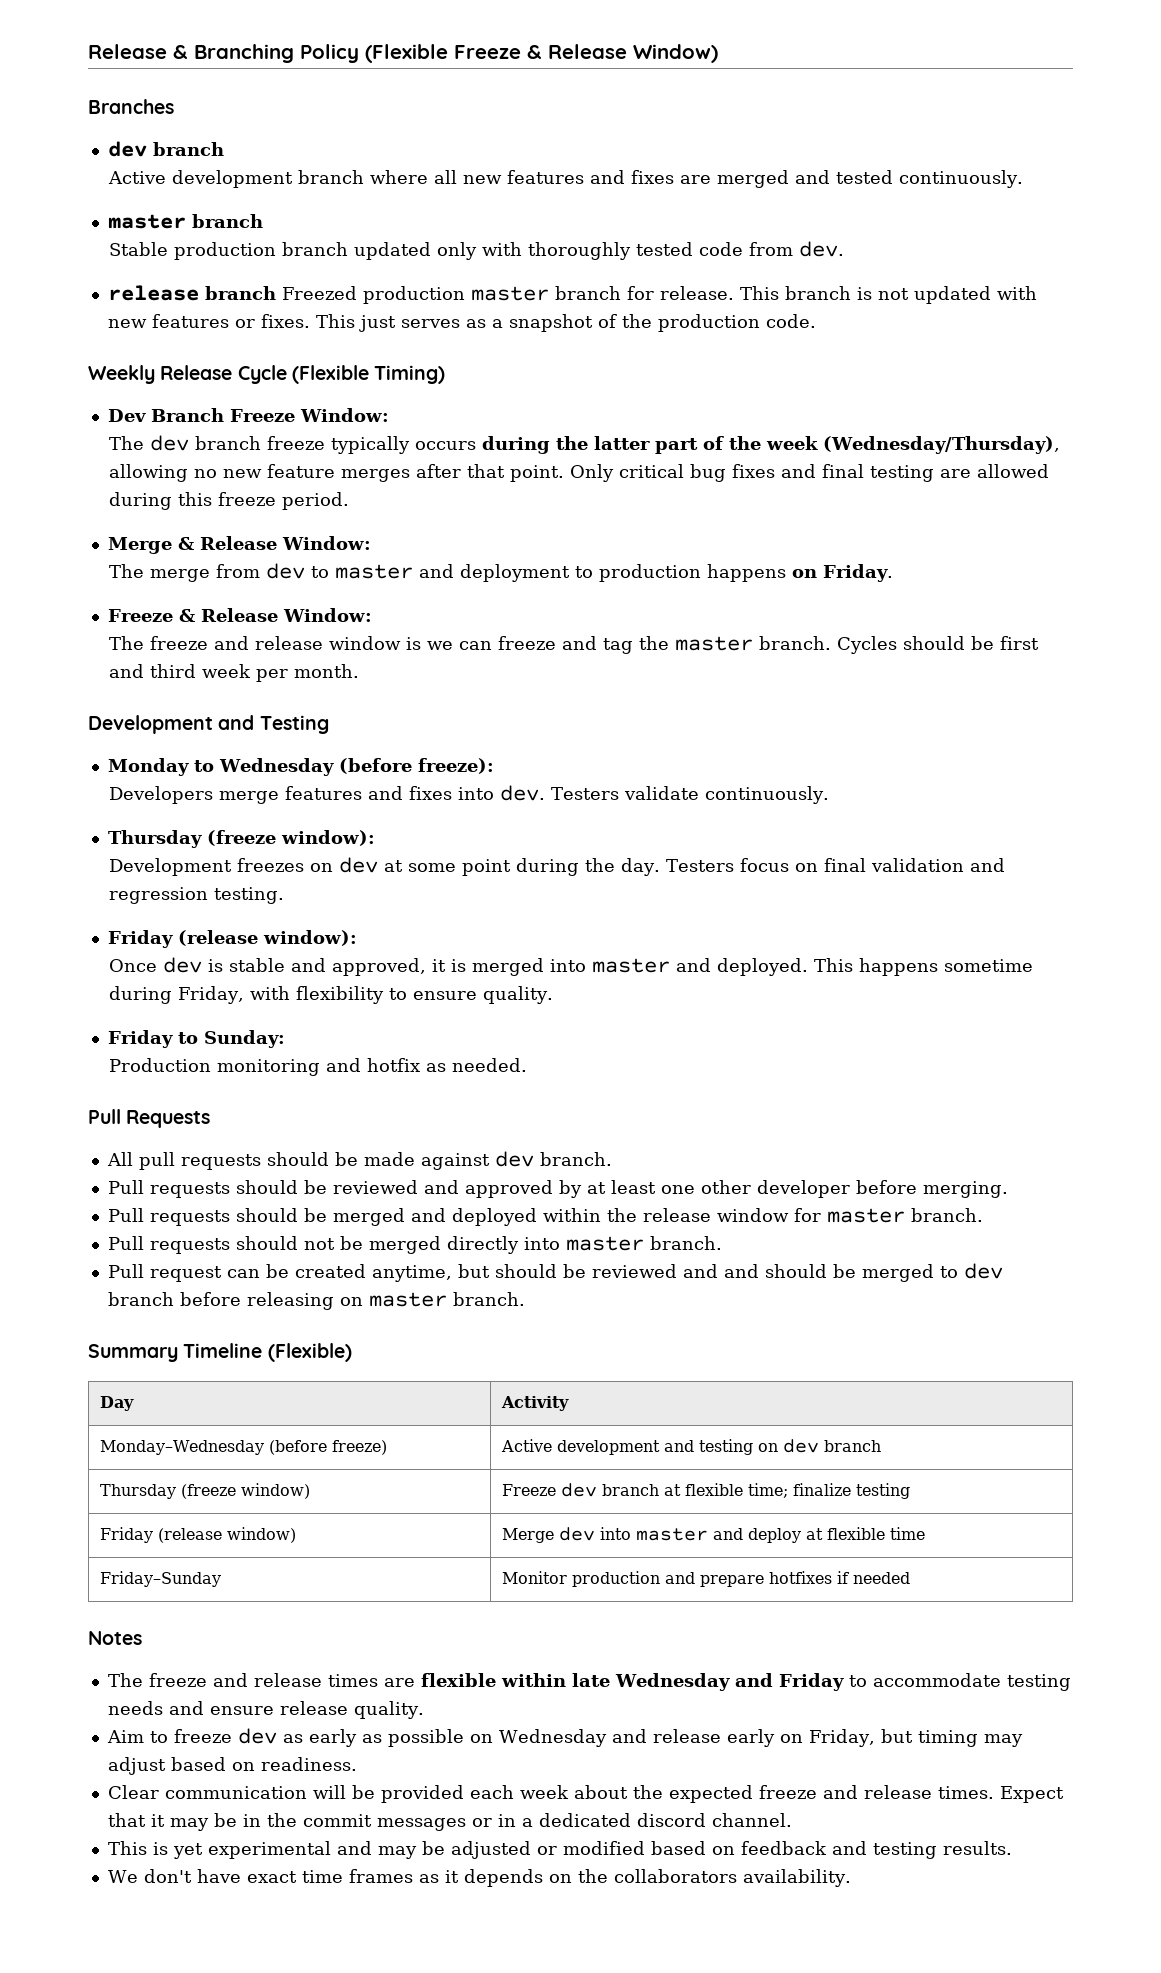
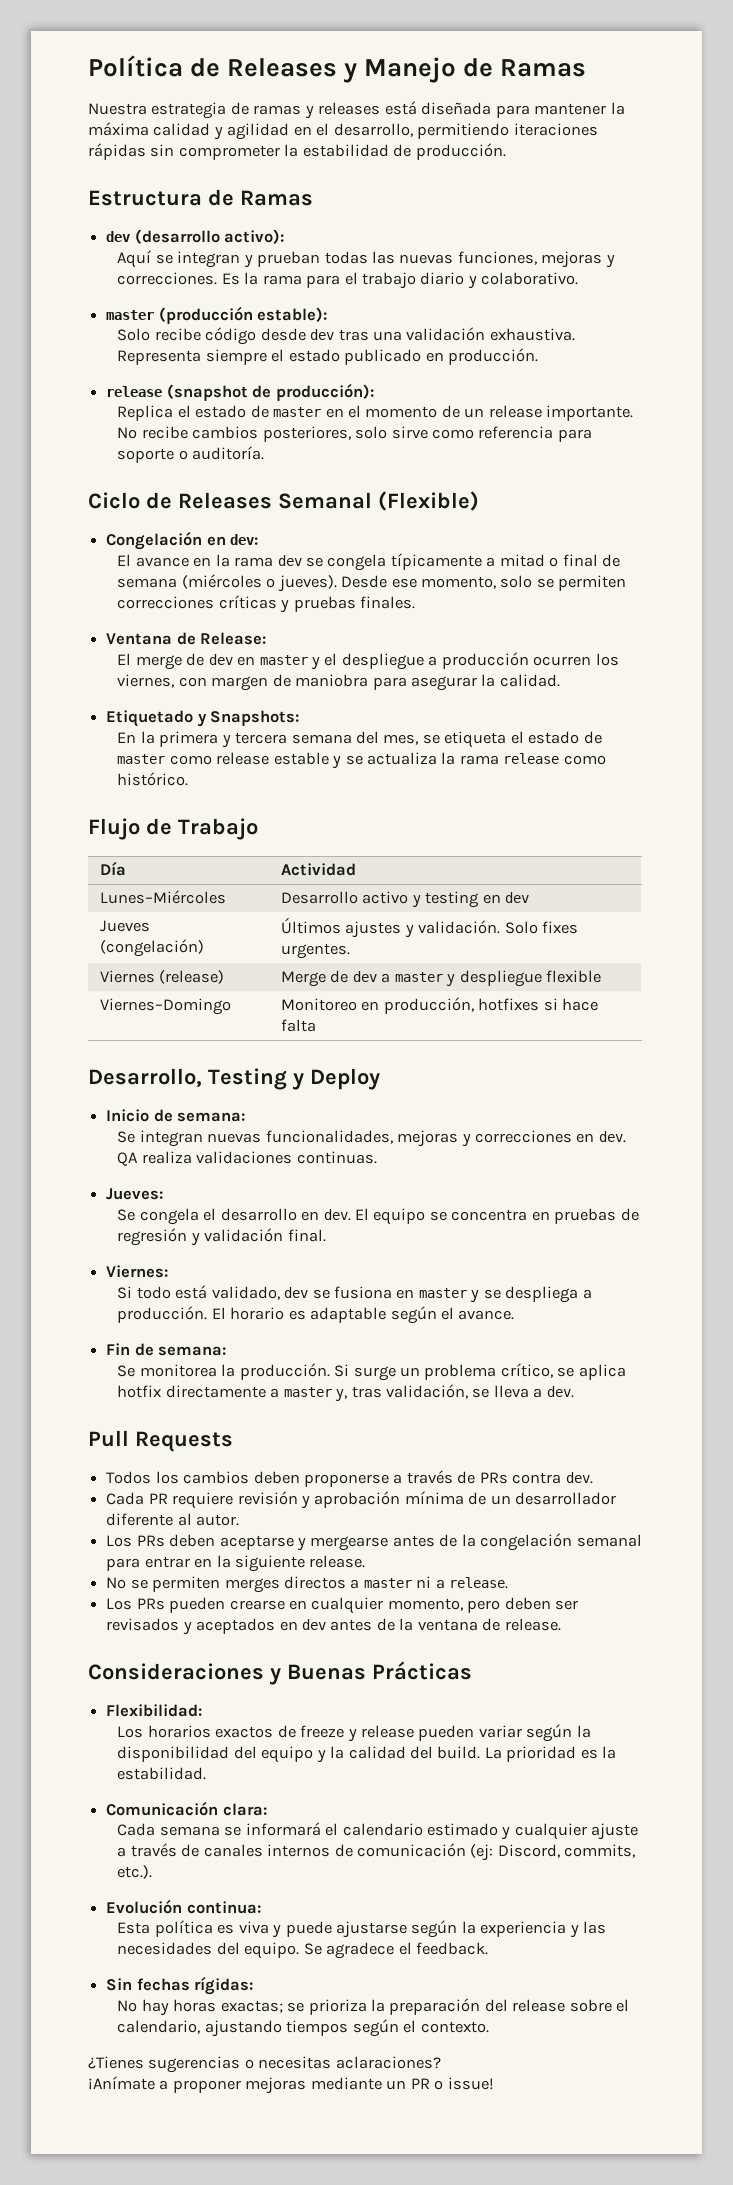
- Release & Branching Policy (Flexible Freeze & Release Window)
- Branches
- dev branch
- Active development branch where all new features and fixes are merged and tested continuously.
- master branch
- Stable production branch updated only with thoroughly tested code from dev.
- release branch Freezed production master branch for release. This branch is not updated with new features or fixes. This just serves as a snapshot of the production code.
- Weekly Release Cycle (Flexible Timing)
- Dev Branch Freeze Window:
- The dev branch freeze typically occurs during the latter part of the week (Wednesday/Thursday), allowing no new feature merges after that point. Only critical bug fixes and final testing are allowed during this freeze period.
- Merge & Release Window:
- The merge from dev to master and deployment to production happens on Friday.
- Freeze & Release Window:
- The freeze and release window is we can freeze and tag the master branch. Cycles should be first and third week per month.
- Development and Testing
- Monday to Wednesday (before freeze):
- Developers merge features and fixes into dev. Testers validate continuously.
- Thursday (freeze window):
- Development freezes on dev at some point during the day. Testers focus on final validation and regression testing.
- Friday (release window):
- Once dev is stable and approved, it is merged into master and deployed. This happens sometime during Friday, with flexibility to ensure quality.
- Friday to Sunday:
- Production monitoring and hotfix as needed.
+ Política de Releases y Manejo de Ramas
+ Nuestra estrategia de ramas y releases está diseñada para mantener la máxima calidad y agilidad en el desarrollo, permitiendo iteraciones rápidas sin comprometer la estabilidad de producción.
+ Estructura de Ramas
+ dev (desarrollo activo):
+ Aquí se integran y prueban todas las nuevas funciones, mejoras y correcciones. Es la rama para el trabajo diario y colaborativo.
+ master (producción estable):
+ Solo recibe código desde dev tras una validación exhaustiva. Representa siempre el estado publicado en producción.
+ release (snapshot de producción):
+ Replica el estado de master en el momento de un release importante. No recibe cambios posteriores, solo sirve como referencia para soporte o auditoría.
+ Ciclo de Releases Semanal (Flexible)
+ Congelación en dev:
+ El avance en la rama dev se congela típicamente a mitad o final de semana (miércoles o jueves). Desde ese momento, solo se permiten correcciones críticas y pruebas finales.
+ Ventana de Release:
+ El merge de dev en master y el despliegue a producción ocurren los viernes, con margen de maniobra para asegurar la calidad.
+ Etiquetado y Snapshots:
+ En la primera y tercera semana del mes, se etiqueta el estado de master como release estable y se actualiza la rama release como histórico.
+ Flujo de Trabajo
+ Día | Actividad
+ Lunes–Miércoles | Desarrollo activo y testing en dev
+ Jueves (congelación) | Últimos ajustes y validación. Solo fixes urgentes.
+ Viernes (release) | Merge de dev a master y despliegue flexible
+ Viernes–Domingo | Monitoreo en producción, hotfixes si hace falta
+ Desarrollo, Testing y Deploy
+ Inicio de semana:
+ Se integran nuevas funcionalidades, mejoras y correcciones en dev. QA realiza validaciones continuas.
+ Jueves:
+ Se congela el desarrollo en dev. El equipo se concentra en pruebas de regresión y validación final.
+ Viernes:
+ Si todo está validado, dev se fusiona en master y se despliega a producción. El horario es adaptable según el avance.
+ Fin de semana:
+ Se monitorea la producción. Si surge un problema crítico, se aplica hotfix directamente a master y, tras validación, se lleva a dev.
  Pull Requests
- All pull requests should be made against dev branch.
- Pull requests should be reviewed and approved by at least one other developer before merging.
- Pull requests should be merged and deployed within the release window for master branch.
- Pull requests should not be merged directly into master branch.
- Pull request can be created anytime, but should be reviewed and and should be merged to dev branch before releasing on master branch.
- Summary Timeline (Flexible)
- Day | Activity
- Monday–Wednesday (before freeze) | Active development and testing on dev branch
- Thursday (freeze window) | Freeze dev branch at flexible time; finalize testing
- Friday (release window) | Merge dev into master and deploy at flexible time
- Friday–Sunday | Monitor production and prepare hotfixes if needed
- Notes
- The freeze and release times are flexible within late Wednesday and Friday to accommodate testing needs and ensure release quality.
- Aim to freeze dev as early as possible on Wednesday and release early on Friday, but timing may adjust based on readiness.
- Clear communication will be provided each week about the expected freeze and release times. Expect that it may be in the commit messages or in a dedicated discord channel.
- This is yet experimental and may be adjusted or modified based on feedback and testing results.
- We don't have exact time frames as it depends on the collaborators availability.
+ Todos los cambios deben proponerse a través de PRs contra dev.
+ Cada PR requiere revisión y aprobación mínima de un desarrollador diferente al autor.
+ Los PRs deben aceptarse y mergearse antes de la congelación semanal para entrar en la siguiente release.
+ No se permiten merges directos a master ni a release.
+ Los PRs pueden crearse en cualquier momento, pero deben ser revisados y aceptados en dev antes de la ventana de release.
+ Consideraciones y Buenas Prácticas
+ Flexibilidad:
+ Los horarios exactos de freeze y release pueden variar según la disponibilidad del equipo y la calidad del build. La prioridad es la estabilidad.
+ Comunicación clara:
+ Cada semana se informará el calendario estimado y cualquier ajuste a través de canales internos de comunicación (ej: Discord, commits, etc.).
+ Evolución continua:
+ Esta política es viva y puede ajustarse según la experiencia y las necesidades del equipo. Se agradece el feedback.
+ Sin fechas rígidas:
+ No hay horas exactas; se prioriza la preparación del release sobre el calendario, ajustando tiempos según el contexto.
+ ¿Tienes sugerencias o necesitas aclaraciones?
+ ¡Anímate a proponer mejoras mediante un PR o issue!

